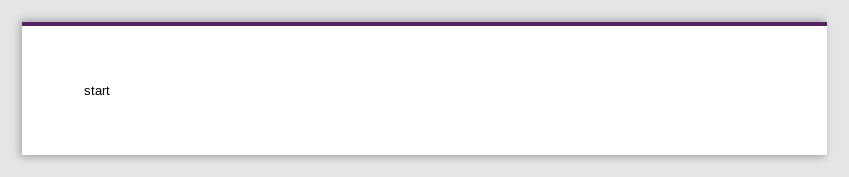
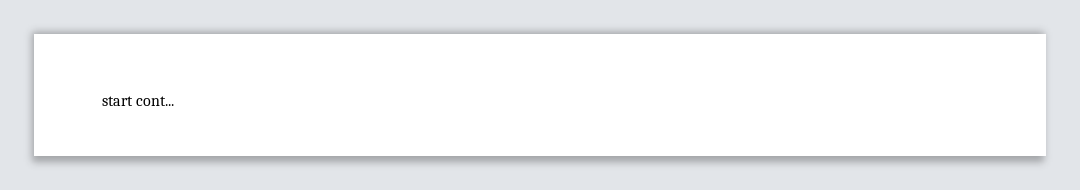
- start
+ start cont...

